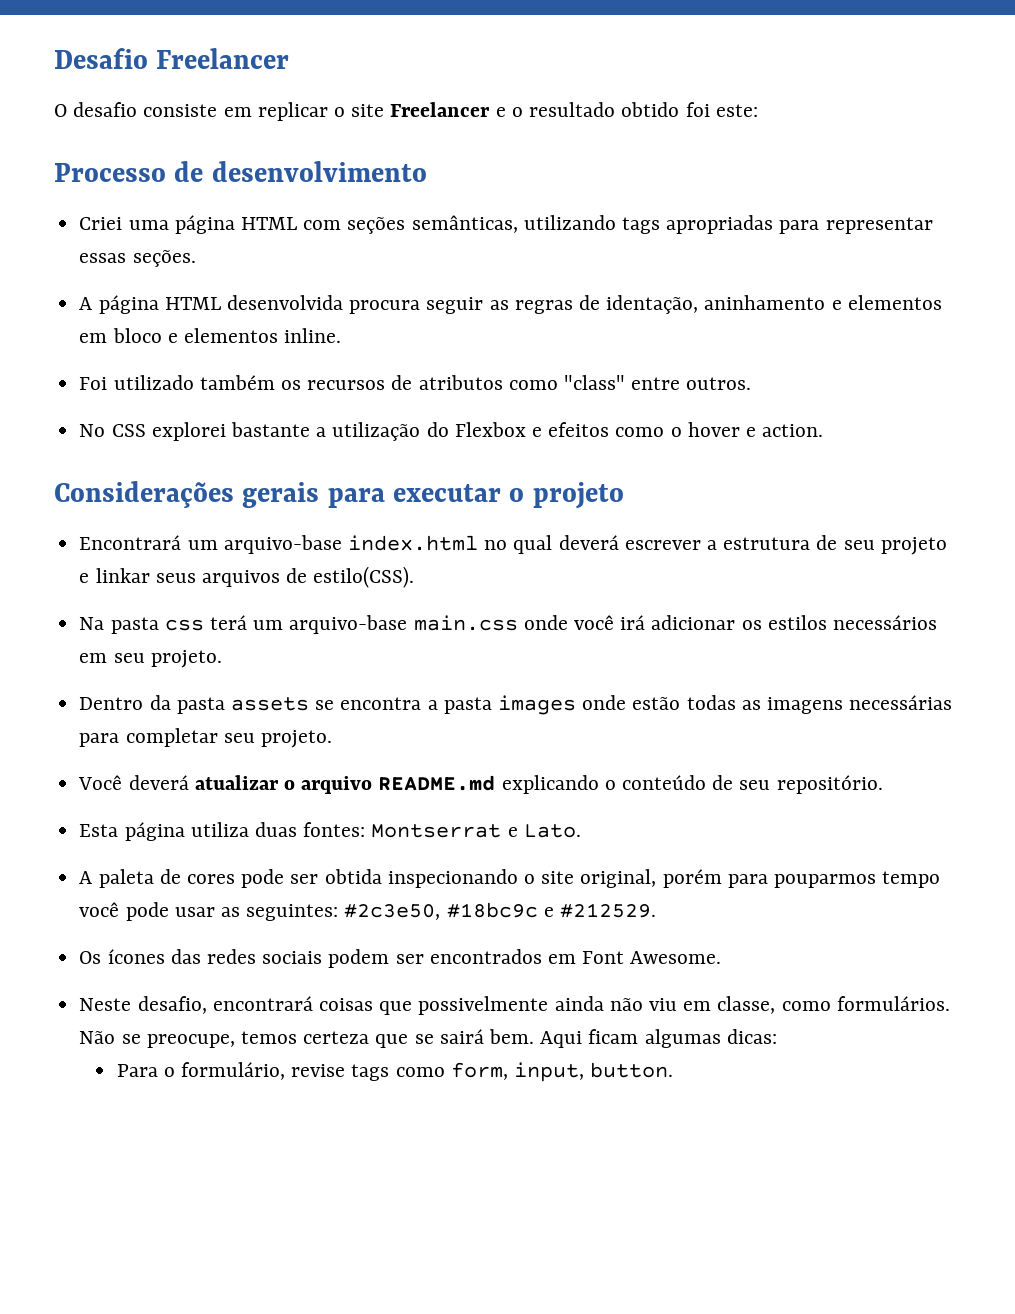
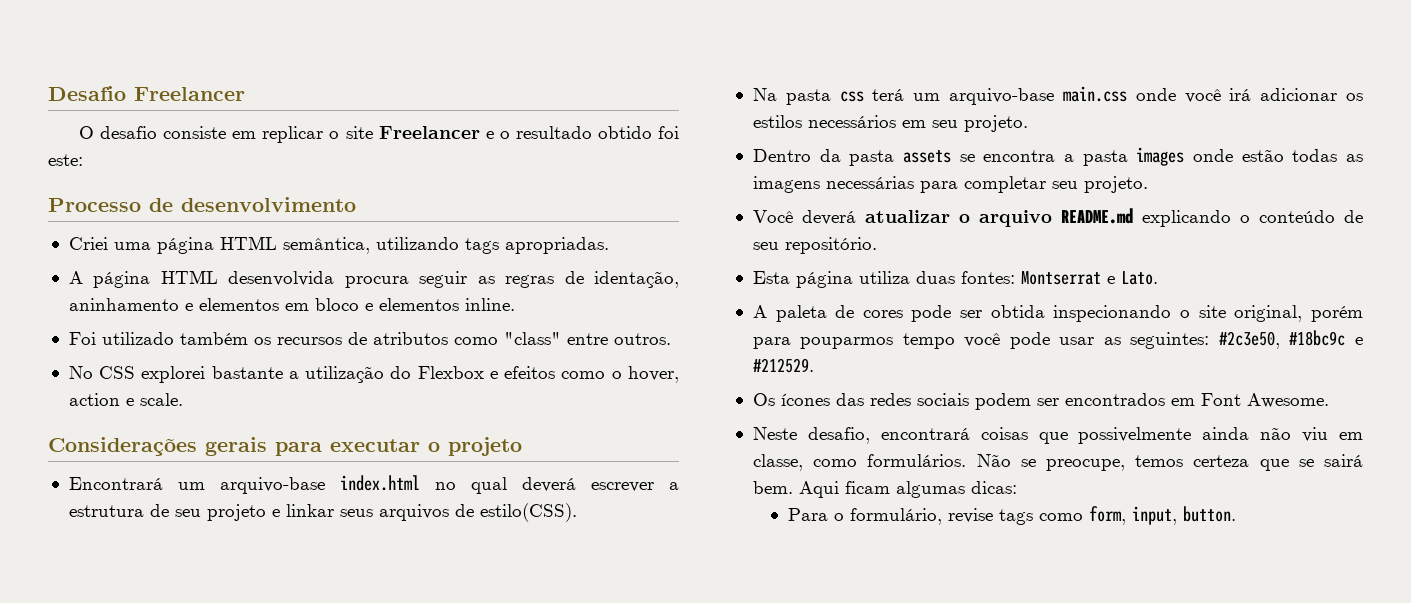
- Criei uma página HTML com seções semânticas, utilizando tags apropriadas para representar essas seções.
+ Criei uma página HTML semântica, utilizando tags apropriadas.
- No CSS explorei bastante a utilização do Flexbox e efeitos como o hover e action.
+ No CSS explorei bastante a utilização do Flexbox e efeitos como o hover, action e scale.

